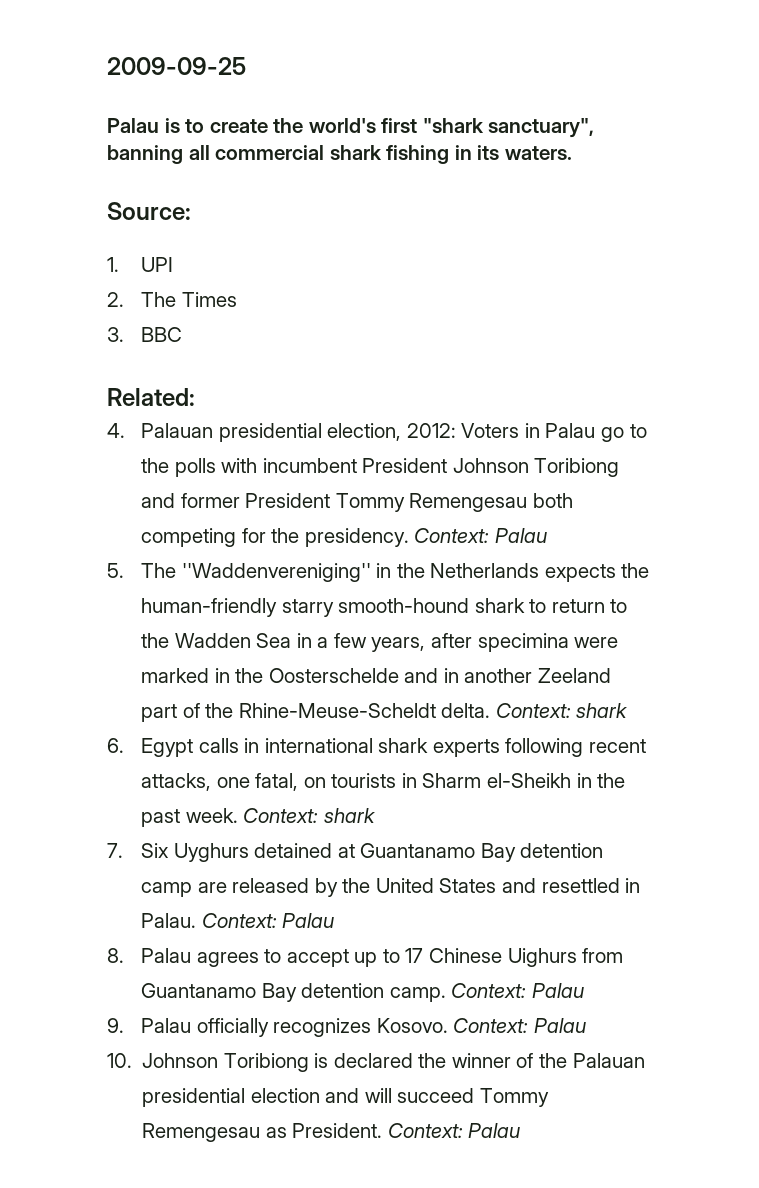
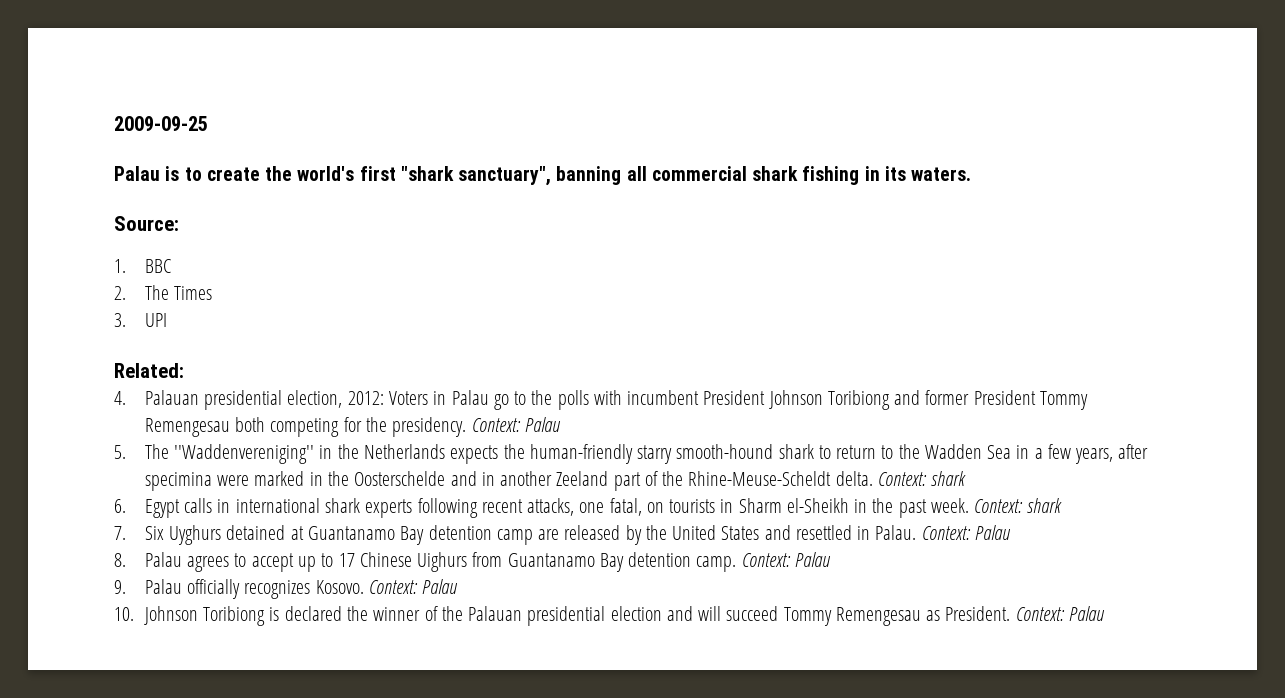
- 1. UPI
+ 1. BBC
- 3. BBC
+ 3. UPI

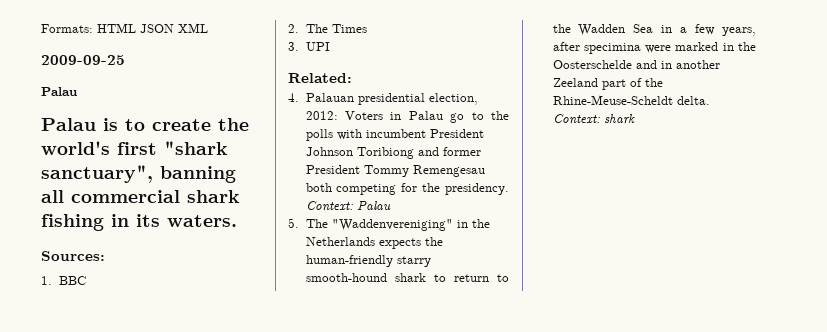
+ Formats: HTML JSON XML
  2009-09-25
+ Palau
- Source:
+ Sources:
- 5. The ''Waddenvereniging'' in the Netherlands expects the human-friendly starry smooth-hound shark to return to the Wadden Sea in a few years, after specimina were marked in the Oosterschelde and in another Zeeland part of the Rhine-Meuse-Scheldt delta.
+ 5. The "Waddenvereniging" in the Netherlands expects the human-friendly starry smooth-hound shark to return to the Wadden Sea in a few years, after specimina were marked in the Oosterschelde and in another Zeeland part of the Rhine-Meuse-Scheldt delta.
- 6. Egypt calls in international shark experts following recent attacks, one fatal, on tourists in Sharm el-Sheikh in the past week. Context: shark
- 7. Six Uyghurs detained at Guantanamo Bay detention camp are released by the United States and resettled in Palau. Context: Palau
- 8. Palau agrees to accept up to 17 Chinese Uighurs from Guantanamo Bay detention camp. Context: Palau
- 9. Palau officially recognizes Kosovo. Context: Palau
- 10. Johnson Toribiong is declared the winner of the Palauan presidential election and will succeed Tommy Remengesau as President. Context: Palau

